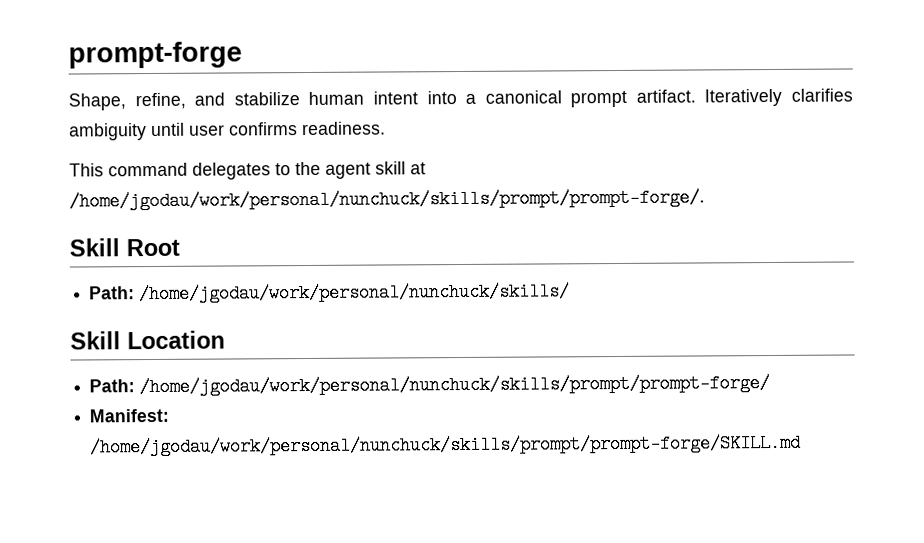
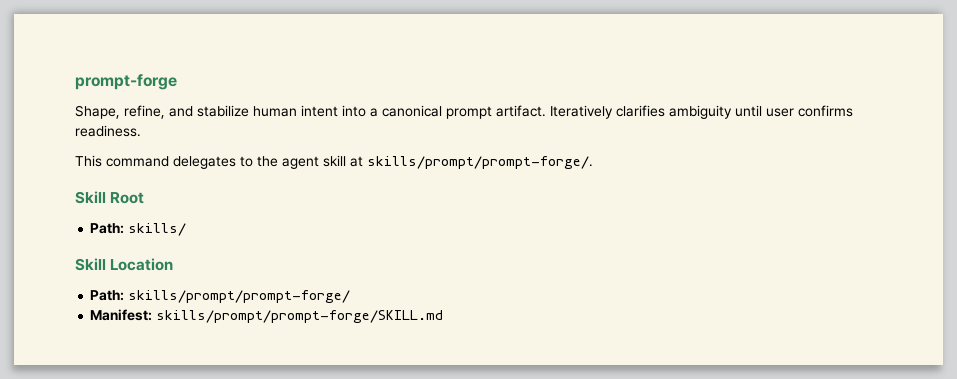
- This command delegates to the agent skill at /home/jgodau/work/personal/nunchuck/skills/prompt/prompt-forge/.
+ This command delegates to the agent skill at skills/prompt/prompt-forge/.
- Path: /home/jgodau/work/personal/nunchuck/skills/
+ Path: skills/
- Path: /home/jgodau/work/personal/nunchuck/skills/prompt/prompt-forge/
+ Path: skills/prompt/prompt-forge/
- Manifest: /home/jgodau/work/personal/nunchuck/skills/prompt/prompt-forge/SKILL.md
+ Manifest: skills/prompt/prompt-forge/SKILL.md

